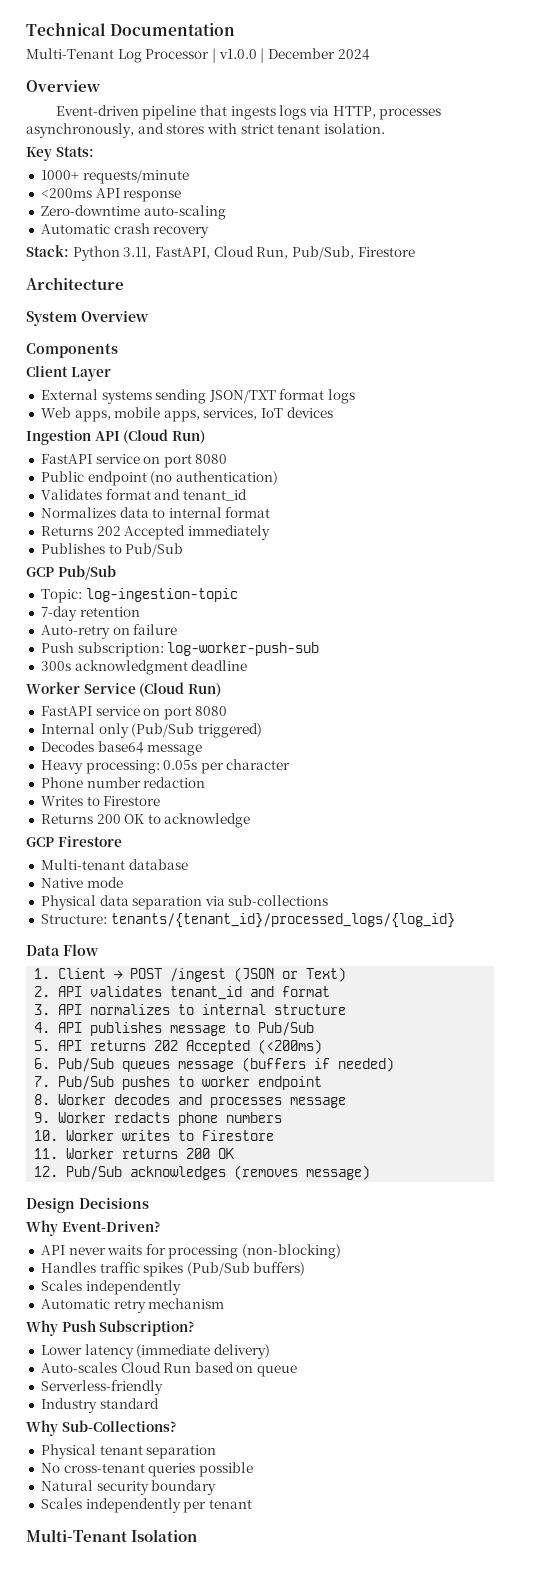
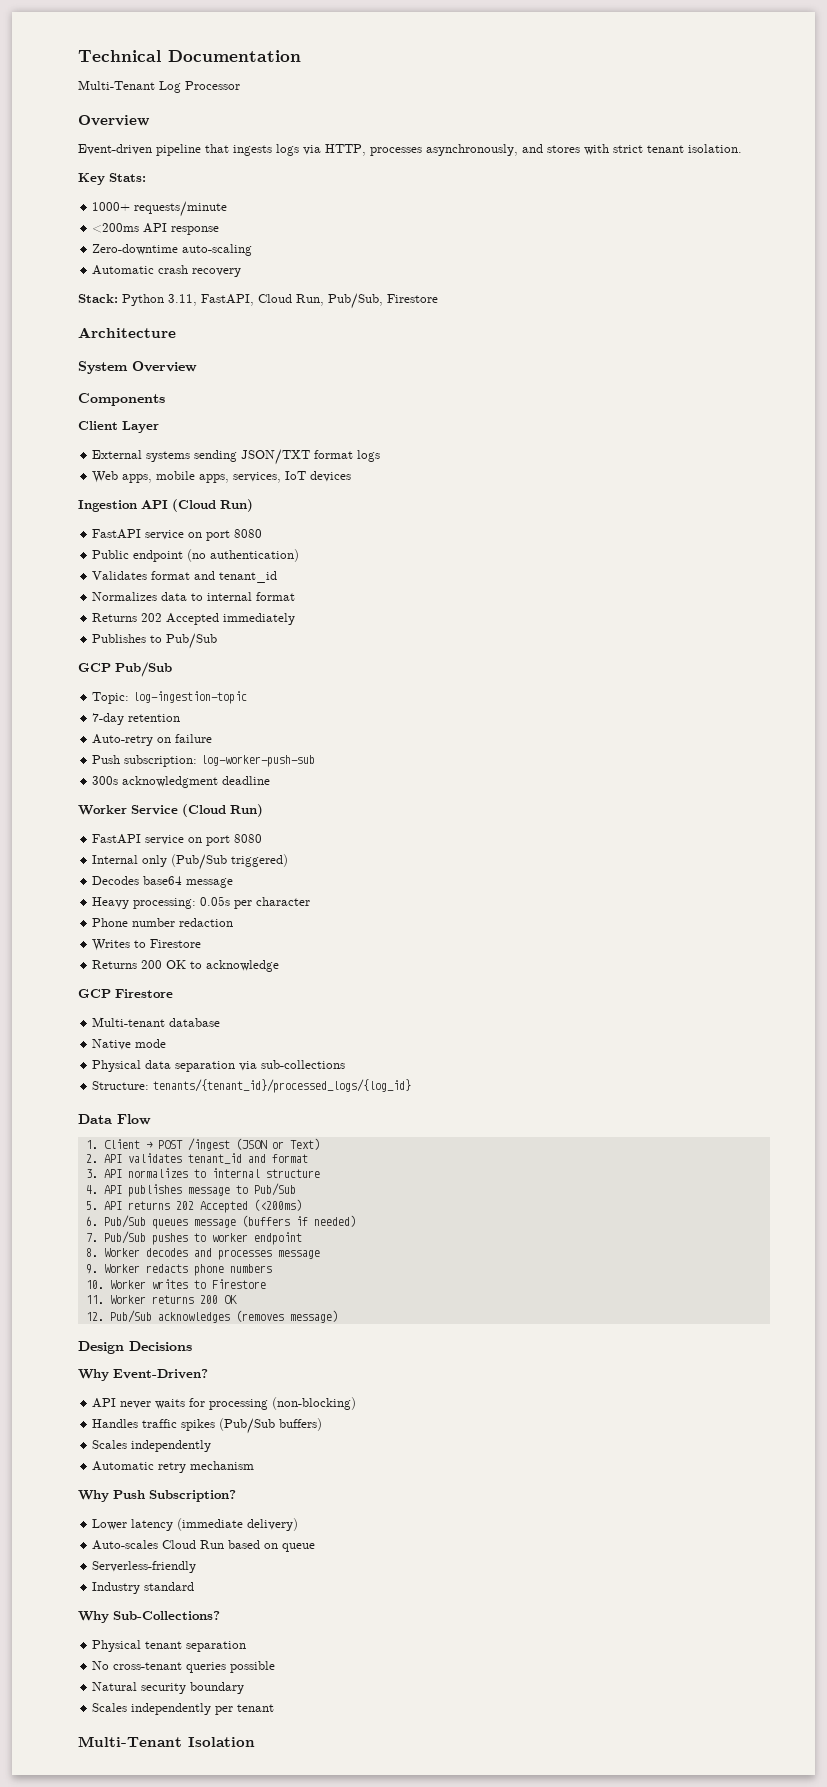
- Multi-Tenant Log Processor | v1.0.0 | December 2024
+ Multi-Tenant Log Processor

